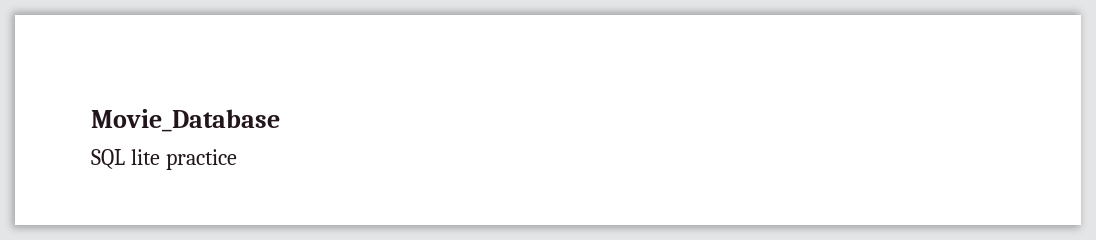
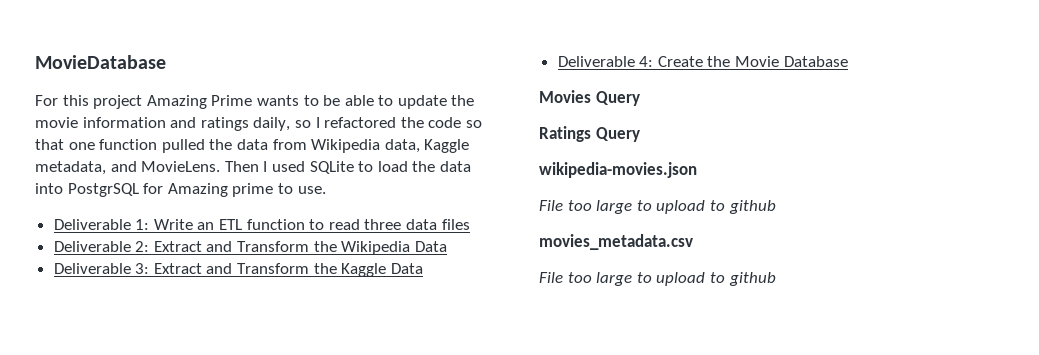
- Movie_Database
- SQL lite practice
+ MovieDatabase
+ For this project Amazing Prime wants to be able to update the movie information and ratings daily, so I refactored the code so that one function pulled the data from Wikipedia data, Kaggle metadata, and MovieLens. Then I used SQLite to load the data into PostgrSQL for Amazing prime to use.
+ Deliverable 1: Write an ETL function to read three data files
+ Deliverable 2: Extract and Transform the Wikipedia Data
+ Deliverable 3: Extract and Transform the Kaggle Data
+ Deliverable 4: Create the Movie Database
+ Movies Query
+ Ratings Query
+ wikipedia-movies.json
+ File too large to upload to github
+ movies_metadata.csv
+ File too large to upload to github

